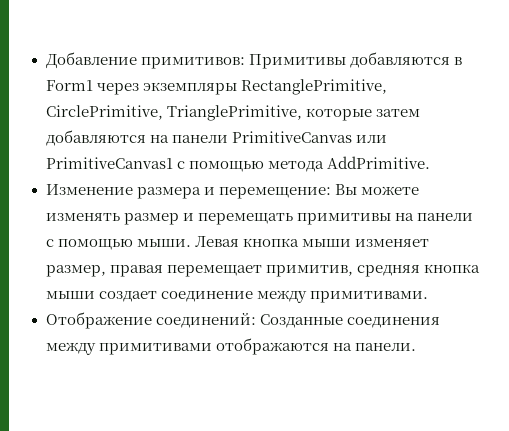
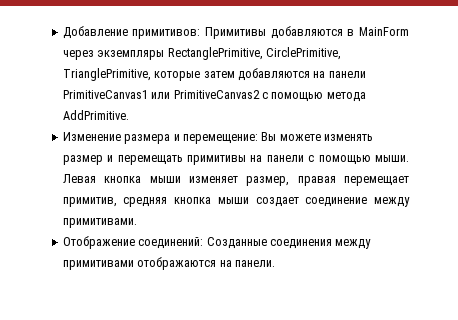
- Добавление примитивов: Примитивы добавляются в Form1 через экземпляры RectanglePrimitive, CirclePrimitive, TrianglePrimitive, которые затем добавляются на панели PrimitiveCanvas или PrimitiveCanvas1 с помощью метода AddPrimitive.
+ Добавление примитивов: Примитивы добавляются в MainForm через экземпляры RectanglePrimitive, CirclePrimitive, TrianglePrimitive, которые затем добавляются на панели PrimitiveCanvas1 или PrimitiveCanvas2 с помощью метода AddPrimitive.

